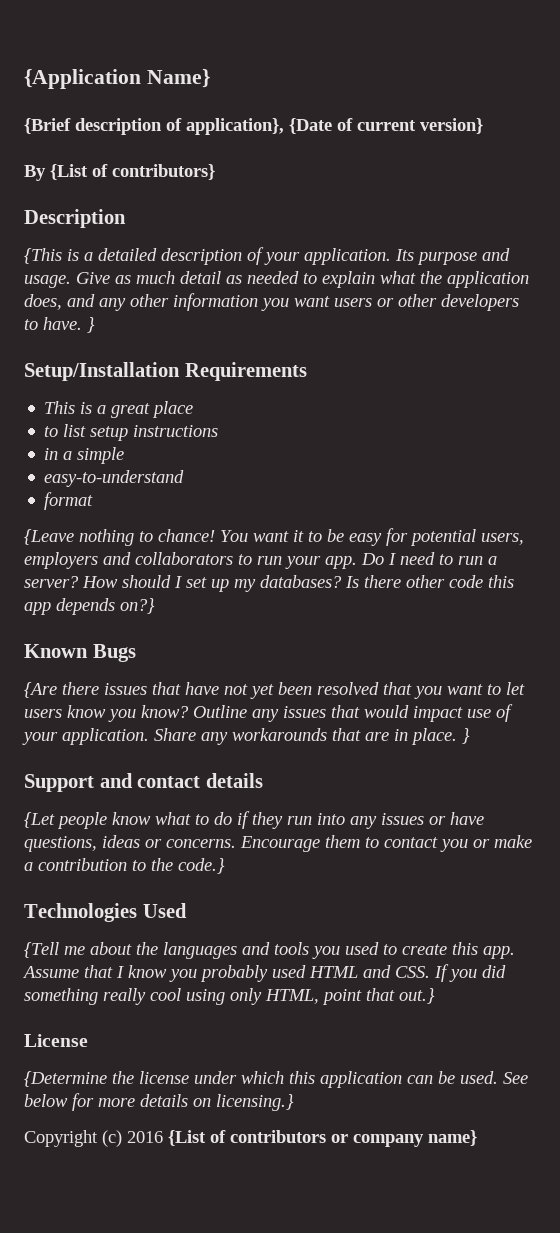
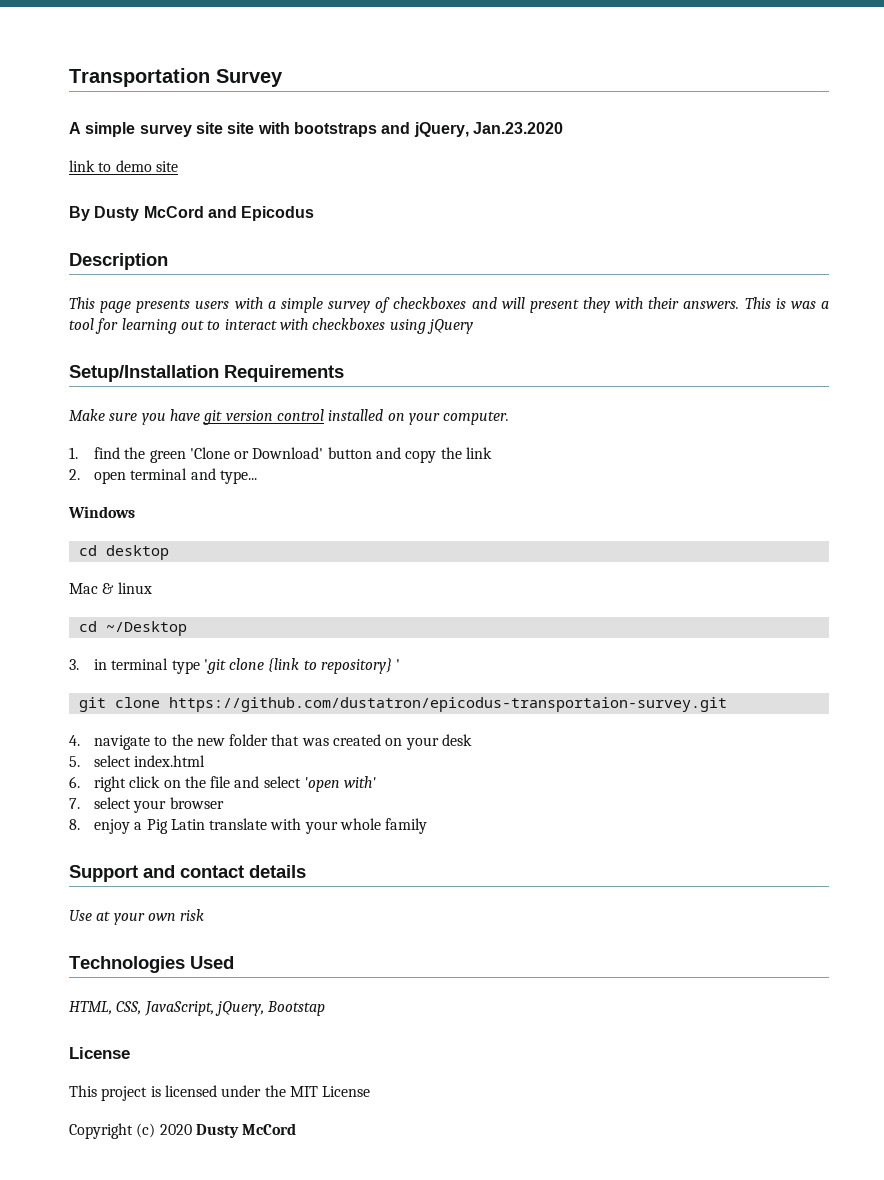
- {Application Name}
- {Brief description of application}, {Date of current version}
- By {List of contributors}
+ Transportation Survey
+ A simple survey site site with bootstraps and jQuery, Jan.23.2020
+ link to demo site
+ By Dusty McCord and Epicodus
  Description
- {This is a detailed description of your application. Its purpose and usage. Give as much detail as needed to explain what the application does, and any other information you want users or other developers to have. }
+ This page presents users with a simple survey of checkboxes and will present they with their answers. This is was a tool for learning out to interact with checkboxes using jQuery
  Setup/Installation Requirements
- This is a great place
- to list setup instructions
- in a simple
- easy-to-understand
- format
- {Leave nothing to chance! You want it to be easy for potential users, employers and collaborators to run your app. Do I need to run a server? How should I set up my databases? Is there other code this app depends on?}
- Known Bugs
- {Are there issues that have not yet been resolved that you want to let users know you know? Outline any issues that would impact use of your application. Share any workarounds that are in place. }
+ Make sure you have git version control installed on your computer.
+ 1. find the green 'Clone or Download' button and copy the link
+ 2. open terminal and type...
+ Windows
+ cd desktop
+ Mac & linux
+ cd ~/Desktop
+ 3. in terminal type 'git clone {link to repository} '
+ git clone https://github.com/dustatron/epicodus-transportaion-survey.git
+ 4. navigate to the new folder that was created on your desk
+ 5. select index.html
+ 6. right click on the file and select 'open with'
+ 7. select your browser
+ 8. enjoy a Pig Latin translate with your whole family
  Support and contact details
- {Let people know what to do if they run into any issues or have questions, ideas or concerns. Encourage them to contact you or make a contribution to the code.}
+ Use at your own risk
  Technologies Used
- {Tell me about the languages and tools you used to create this app. Assume that I know you probably used HTML and CSS. If you did something really cool using only HTML, point that out.}
+ HTML, CSS, JavaScript, jQuery, Bootstap
  License
- {Determine the license under which this application can be used. See below for more details on licensing.}
- Copyright (c) 2016 {List of contributors or company name}
+ This project is licensed under the MIT License
+ Copyright (c) 2020 Dusty McCord

